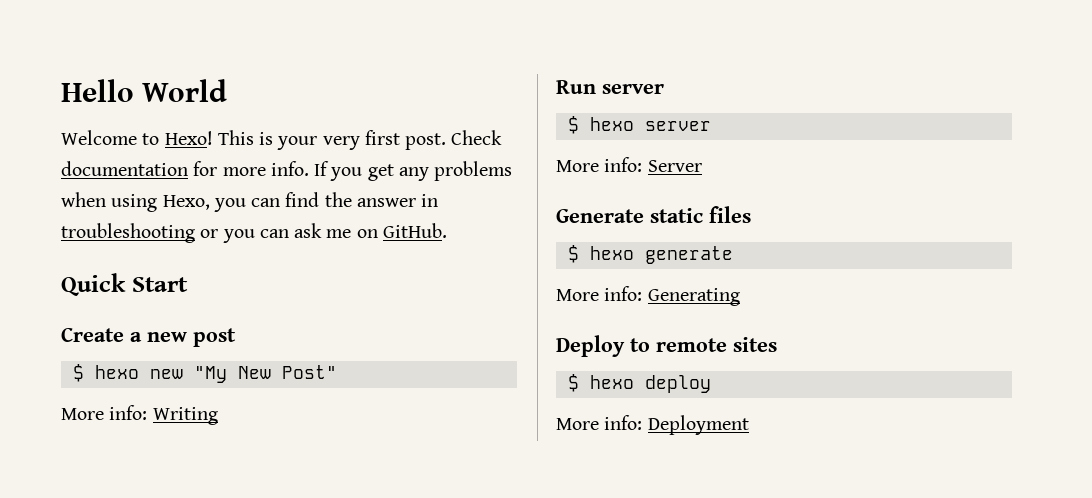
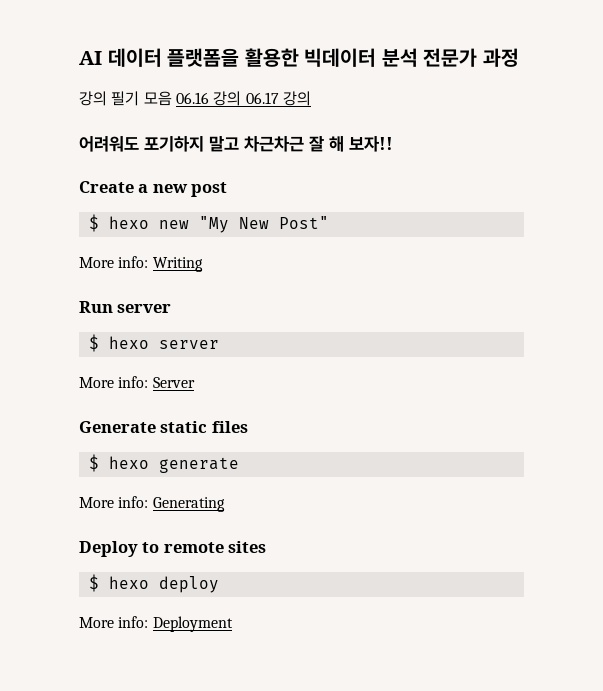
- Hello World
- Welcome to Hexo! This is your very first post. Check documentation for more info. If you get any problems when using Hexo, you can find the answer in troubleshooting or you can ask me on GitHub.
- Quick Start
+ AI 데이터 플랫폼을 활용한 빅데이터 분석 전문가 과정
+ 강의 필기 모음 06.16 강의 06.17 강의
+ 어려워도 포기하지 말고 차근차근 잘 해 보자!!

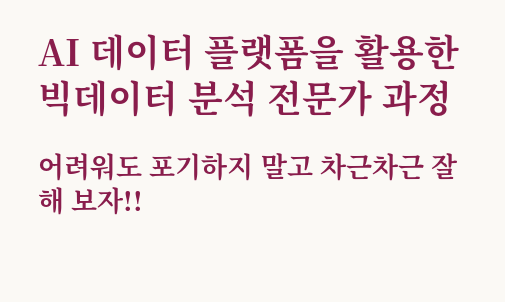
- 강의 필기 모음 06.16 강의 06.17 강의
- Create a new post
- $ hexo new "My New Post"
- More info: Writing
- Run server
- $ hexo server
- More info: Server
- Generate static files
- $ hexo generate
- More info: Generating
- Deploy to remote sites
- $ hexo deploy
- More info: Deployment

